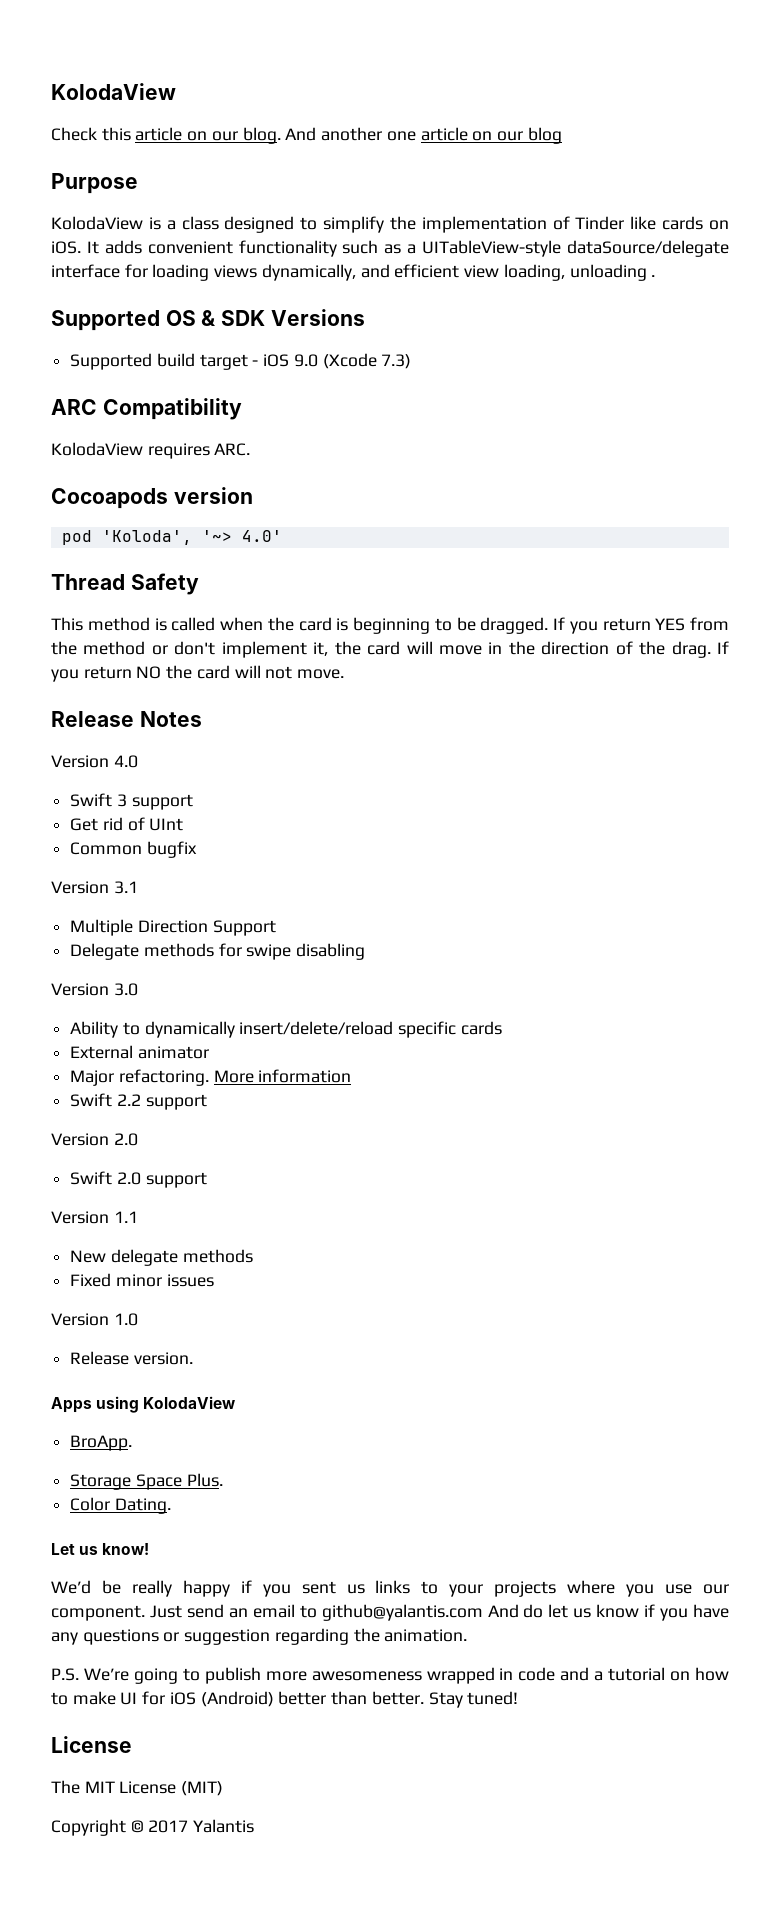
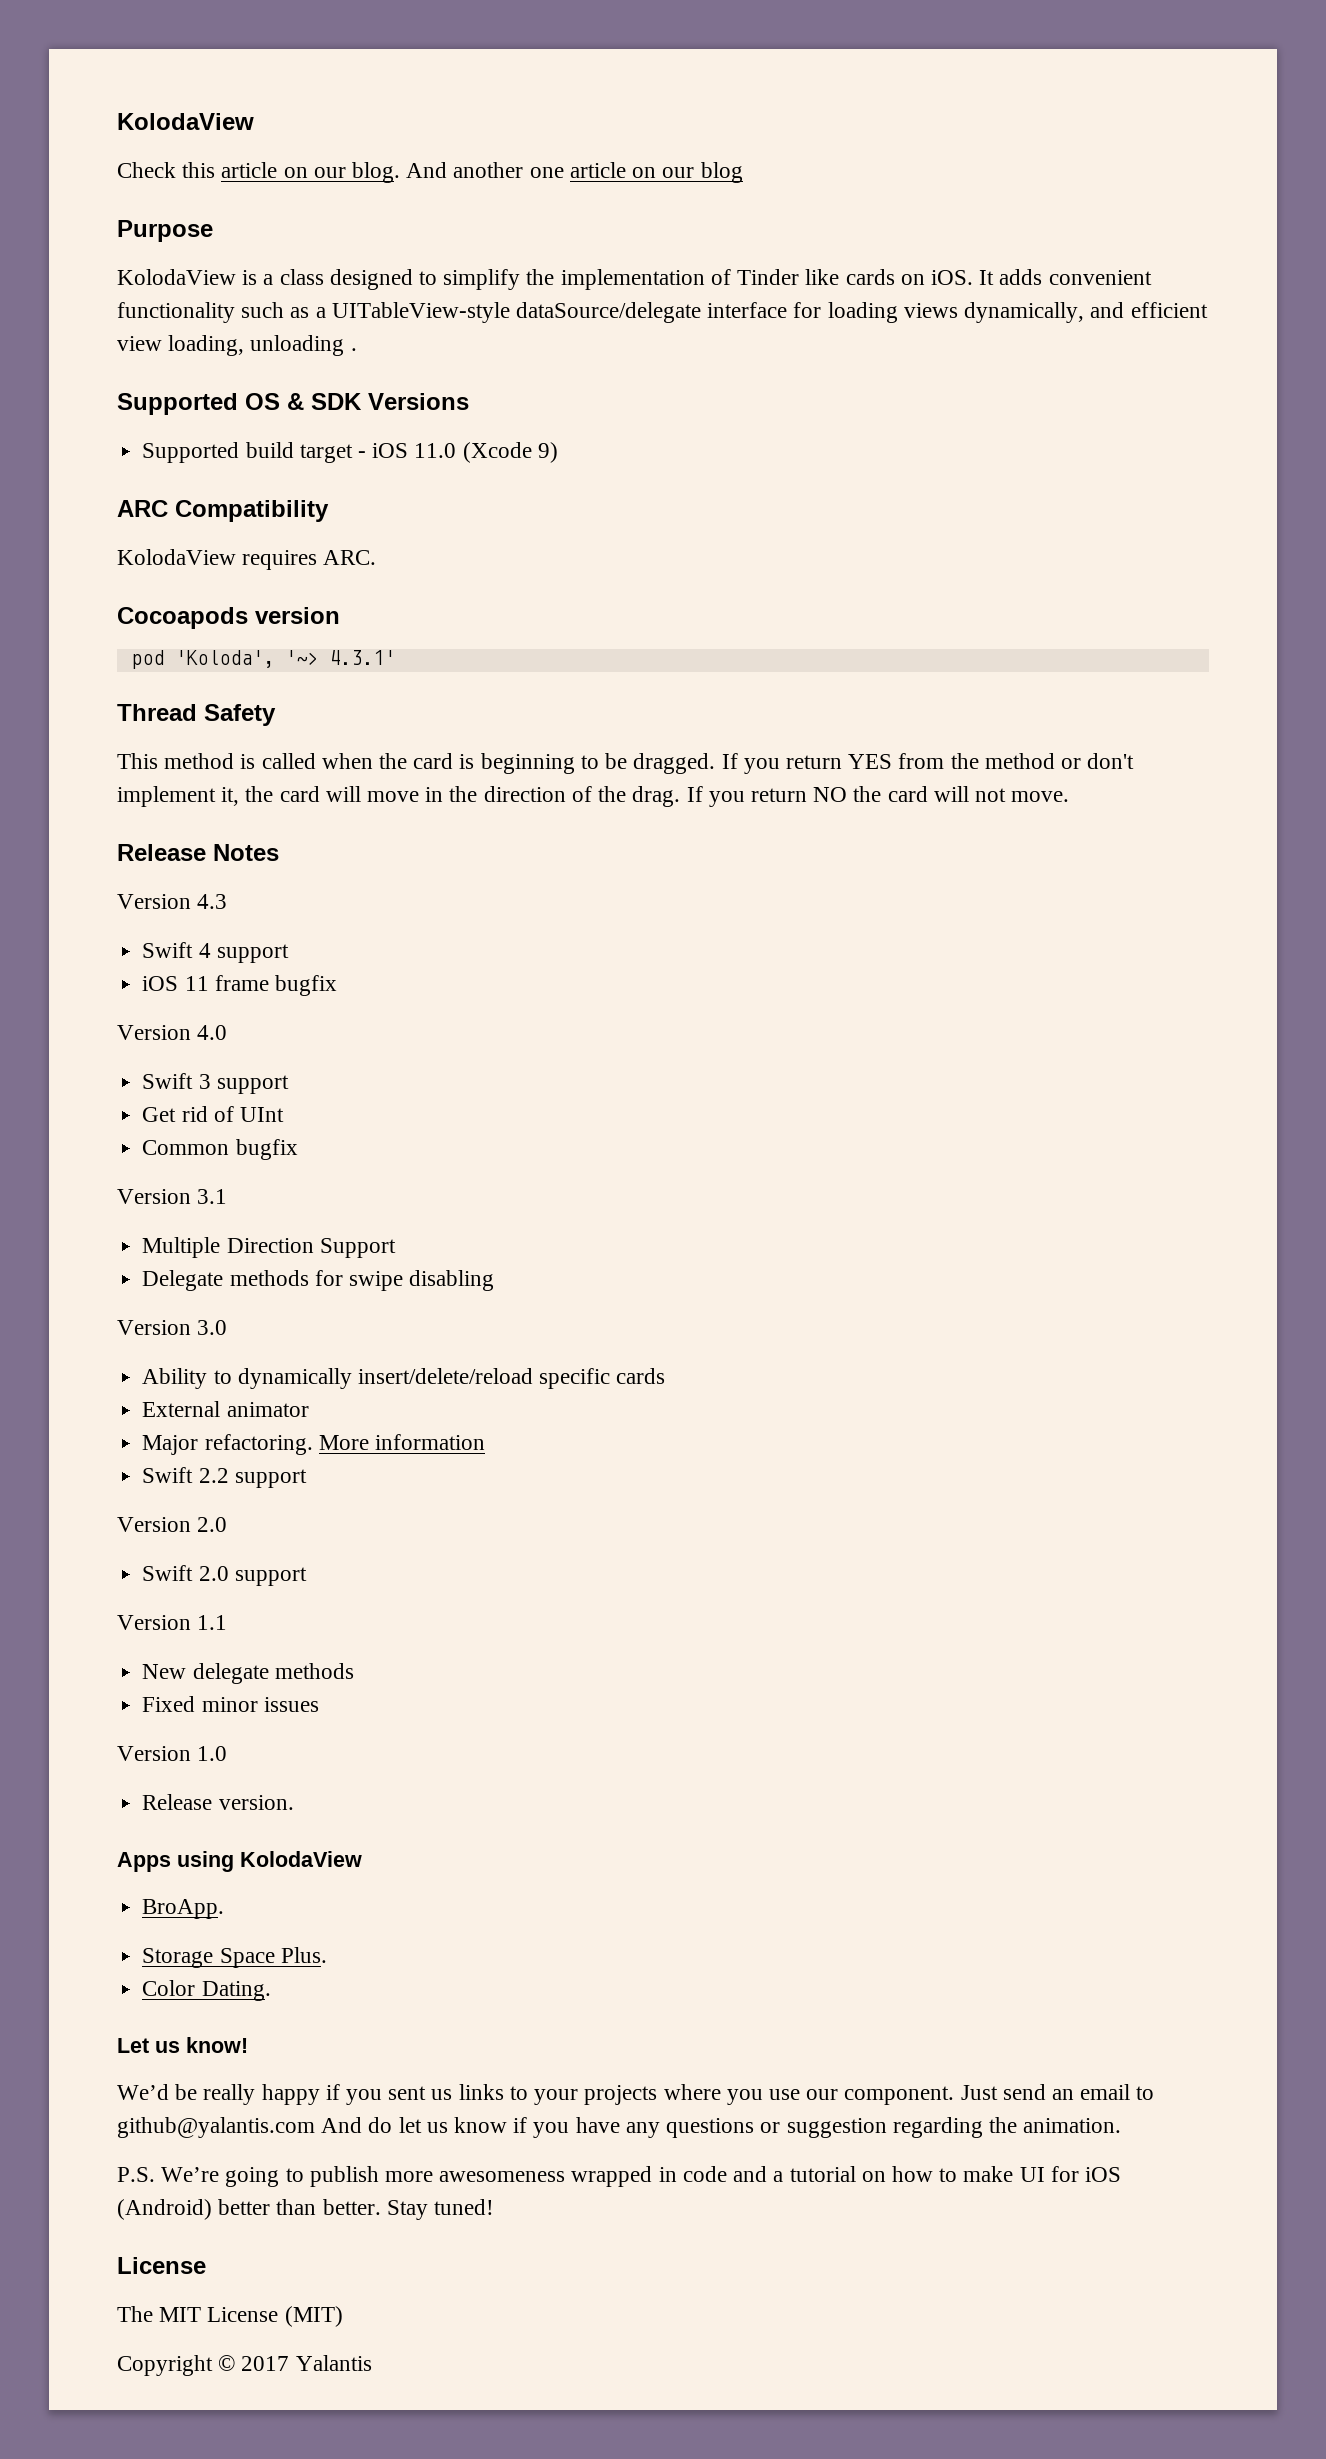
- Supported build target - iOS 9.0 (Xcode 7.3)
+ Supported build target - iOS 11.0 (Xcode 9)
- pod 'Koloda', '~> 4.0'
+ pod 'Koloda', '~> 4.3.1'
+ Version 4.3
+ Swift 4 support
+ iOS 11 frame bugfix

